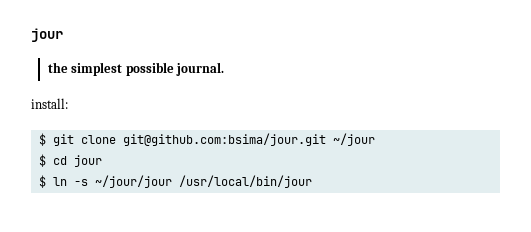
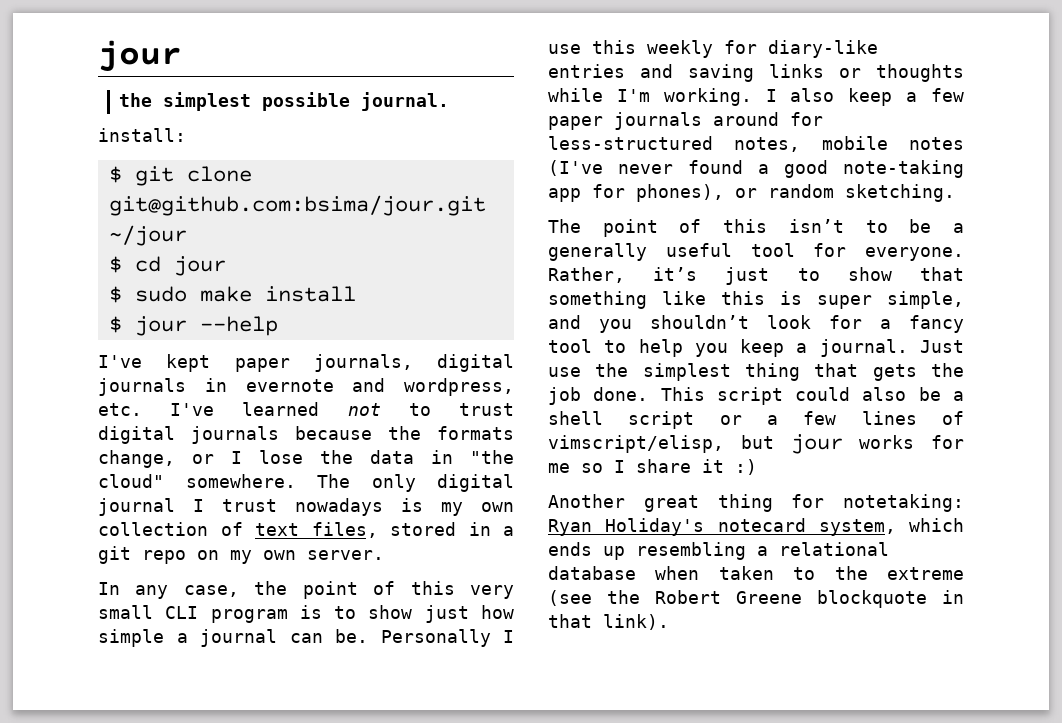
- $ ln -s ~/jour/jour /usr/local/bin/jour
+ $ sudo make install
+ $ jour --help
+ I've kept paper journals, digital journals in evernote and wordpress, etc. I've learned not to trust digital journals because the formats change, or I lose the data in "the cloud" somewhere. The only digital journal I trust nowadays is my own collection of text files, stored in a git repo on my own server.
+ In any case, the point of this very small CLI program is to show just how simple a journal can be. Personally I use this weekly for diary-like entries and saving links or thoughts while I'm working. I also keep a few paper journals around for less-structured notes, mobile notes (I've never found a good note-taking app for phones), or random sketching.
+ The point of this isn’t to be a generally useful tool for everyone. Rather, it’s just to show that something like this is super simple, and you shouldn’t look for a fancy tool to help you keep a journal. Just use the simplest thing that gets the job done. This script could also be a shell script or a few lines of vimscript/elisp, but jour works for me so I share it :)
+ Another great thing for notetaking: Ryan Holiday's notecard system, which ends up resembling a relational database when taken to the extreme (see the Robert Greene blockquote in that link).

